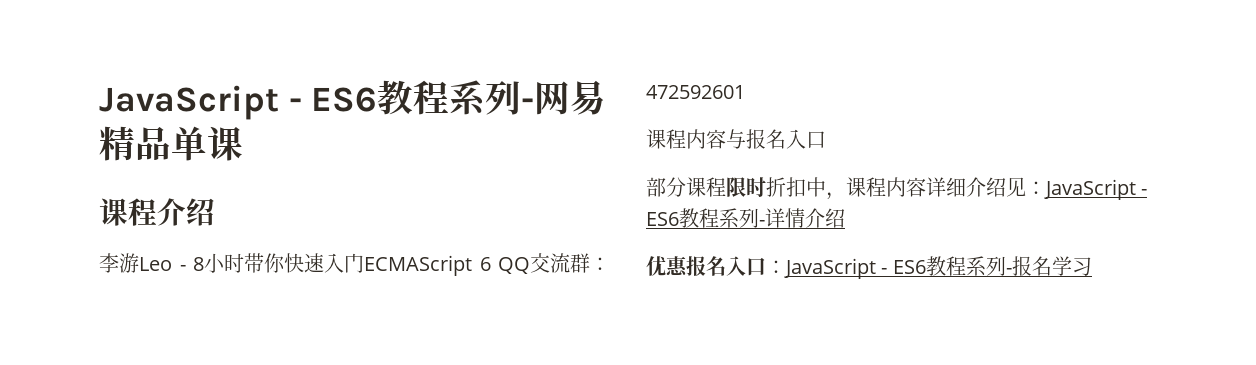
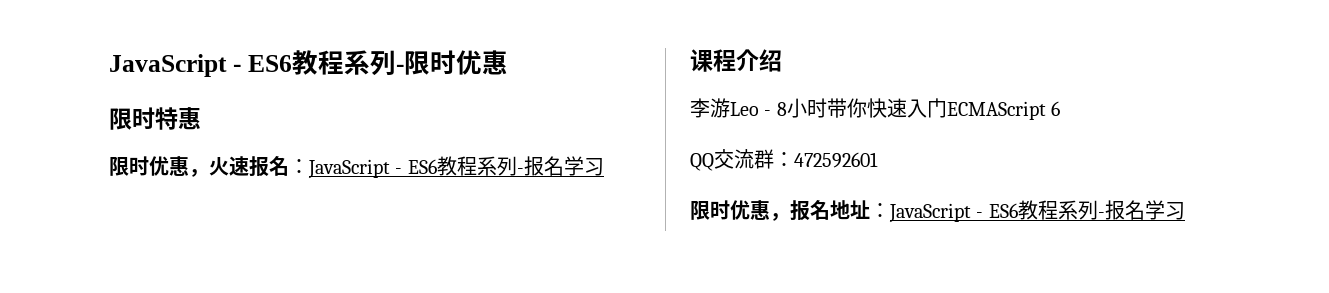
- JavaScript - ES6教程系列-网易精品单课
+ JavaScript - ES6教程系列-限时优惠
+ 限时特惠
+ 限时优惠，火速报名：JavaScript - ES6教程系列-报名学习
- 李游Leo - 8小时带你快速入门ECMAScript 6 QQ交流群：472592601
+ 李游Leo - 8小时带你快速入门ECMAScript 6
+ QQ交流群：472592601
- 课程内容与报名入口
- 部分课程限时折扣中，课程内容详细介绍见：JavaScript - ES6教程系列-详情介绍
- 优惠报名入口：JavaScript - ES6教程系列-报名学习
+ 限时优惠，报名地址：JavaScript - ES6教程系列-报名学习

